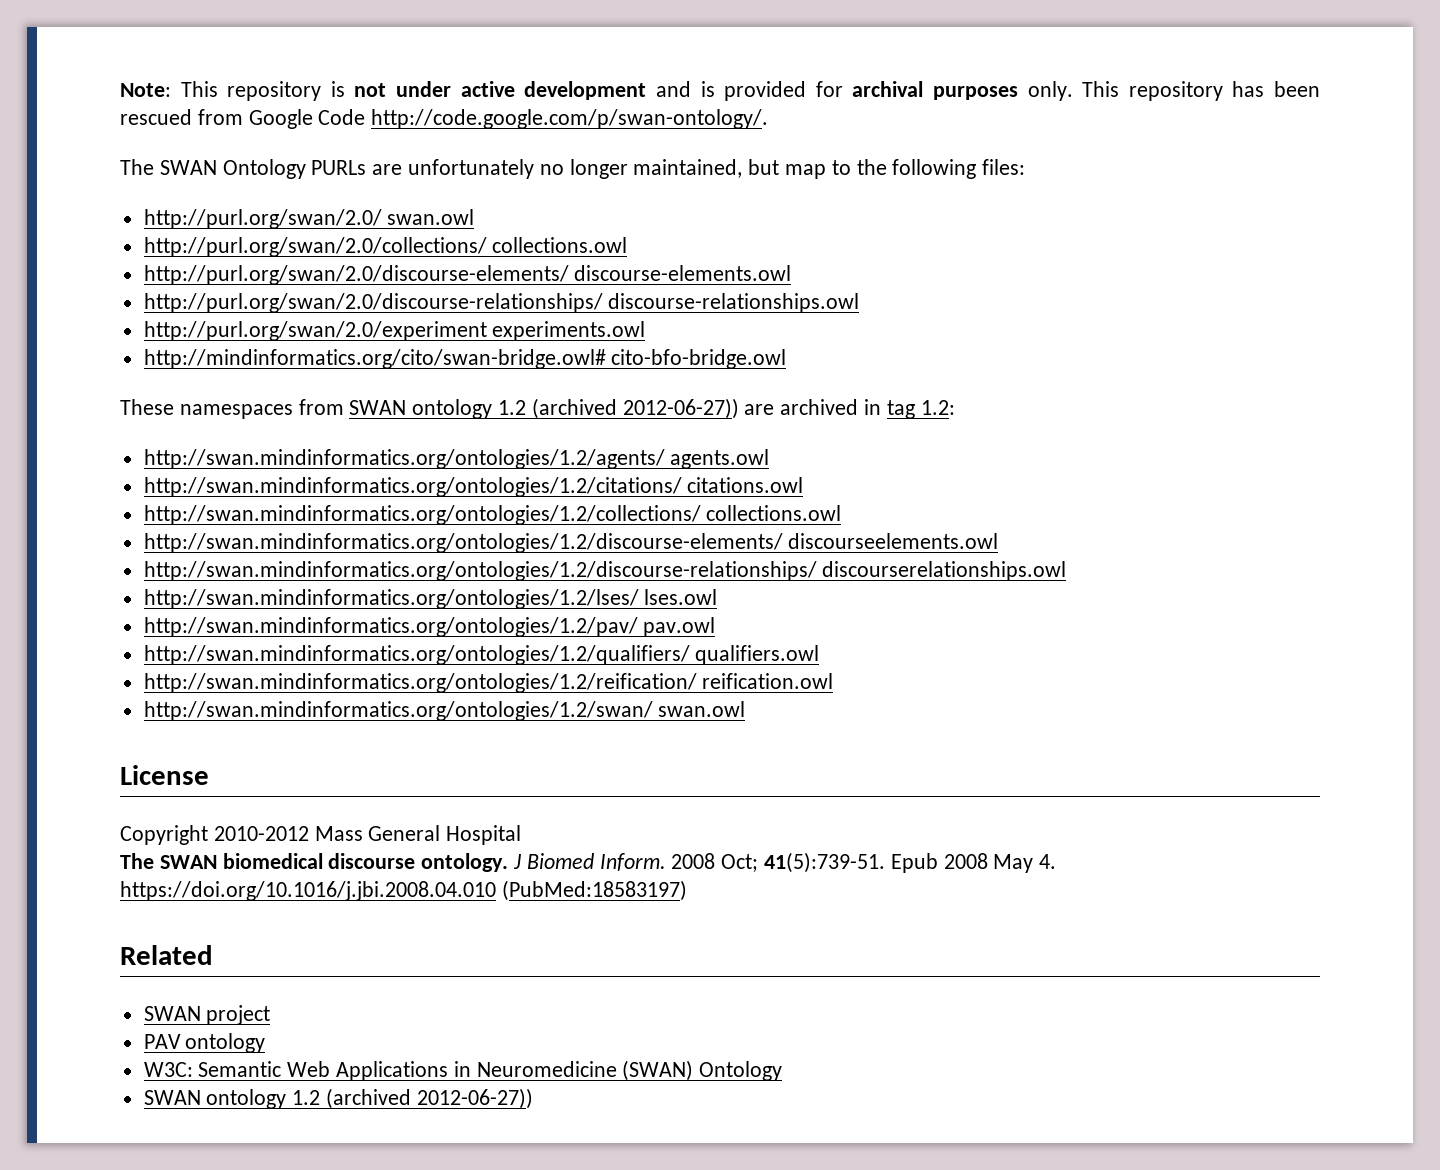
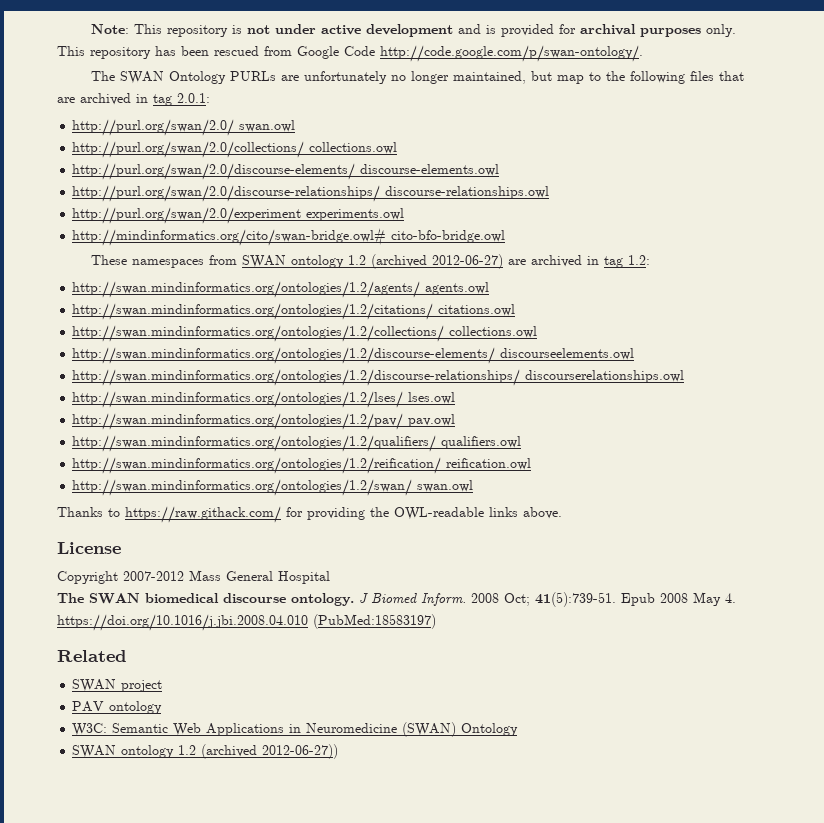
- The SWAN Ontology PURLs are unfortunately no longer maintained, but map to the following files:
+ The SWAN Ontology PURLs are unfortunately no longer maintained, but map to the following files that are archived in tag 2.0.1:
- These namespaces from SWAN ontology 1.2 (archived 2012-06-27)) are archived in tag 1.2:
+ These namespaces from SWAN ontology 1.2 (archived 2012-06-27) are archived in tag 1.2:
+ Thanks to https://raw.githack.com/ for providing the OWL-readable links above.
- Copyright 2010-2012 Mass General Hospital
+ Copyright 2007-2012 Mass General Hospital

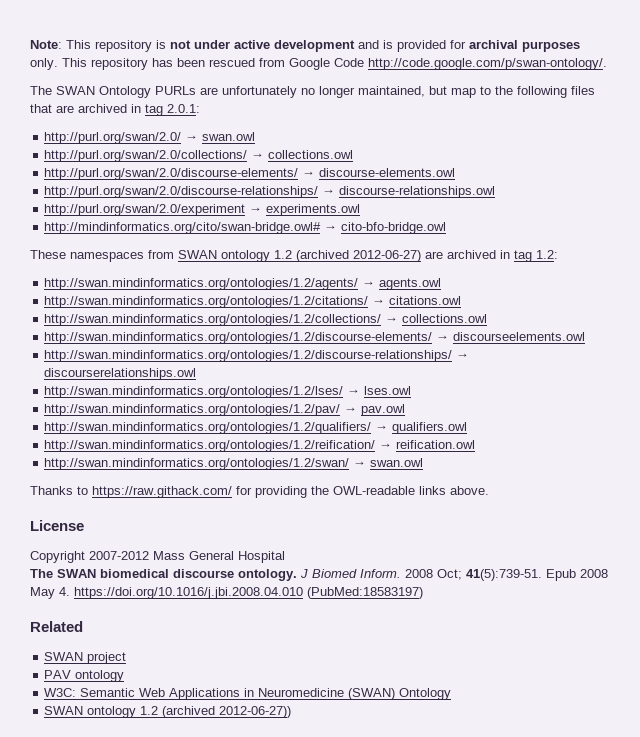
- http://purl.org/swan/2.0/ swan.owl
+ http://purl.org/swan/2.0/ → swan.owl
- http://purl.org/swan/2.0/collections/ collections.owl
+ http://purl.org/swan/2.0/collections/ → collections.owl
- http://purl.org/swan/2.0/discourse-elements/ discourse-elements.owl
+ http://purl.org/swan/2.0/discourse-elements/ → discourse-elements.owl
- http://purl.org/swan/2.0/discourse-relationships/ discourse-relationships.owl
+ http://purl.org/swan/2.0/discourse-relationships/ → discourse-relationships.owl
- http://purl.org/swan/2.0/experiment experiments.owl
+ http://purl.org/swan/2.0/experiment → experiments.owl
- http://mindinformatics.org/cito/swan-bridge.owl# cito-bfo-bridge.owl
+ http://mindinformatics.org/cito/swan-bridge.owl# → cito-bfo-bridge.owl
- http://swan.mindinformatics.org/ontologies/1.2/agents/ agents.owl
+ http://swan.mindinformatics.org/ontologies/1.2/agents/ → agents.owl
- http://swan.mindinformatics.org/ontologies/1.2/citations/ citations.owl
+ http://swan.mindinformatics.org/ontologies/1.2/citations/ → citations.owl
- http://swan.mindinformatics.org/ontologies/1.2/collections/ collections.owl
+ http://swan.mindinformatics.org/ontologies/1.2/collections/ → collections.owl
- http://swan.mindinformatics.org/ontologies/1.2/discourse-elements/ discourseelements.owl
+ http://swan.mindinformatics.org/ontologies/1.2/discourse-elements/ → discourseelements.owl
- http://swan.mindinformatics.org/ontologies/1.2/discourse-relationships/ discourserelationships.owl
+ http://swan.mindinformatics.org/ontologies/1.2/discourse-relationships/ → discourserelationships.owl
- http://swan.mindinformatics.org/ontologies/1.2/lses/ lses.owl
+ http://swan.mindinformatics.org/ontologies/1.2/lses/ → lses.owl
- http://swan.mindinformatics.org/ontologies/1.2/pav/ pav.owl
+ http://swan.mindinformatics.org/ontologies/1.2/pav/ → pav.owl
- http://swan.mindinformatics.org/ontologies/1.2/qualifiers/ qualifiers.owl
+ http://swan.mindinformatics.org/ontologies/1.2/qualifiers/ → qualifiers.owl
- http://swan.mindinformatics.org/ontologies/1.2/reification/ reification.owl
+ http://swan.mindinformatics.org/ontologies/1.2/reification/ → reification.owl
- http://swan.mindinformatics.org/ontologies/1.2/swan/ swan.owl
+ http://swan.mindinformatics.org/ontologies/1.2/swan/ → swan.owl

